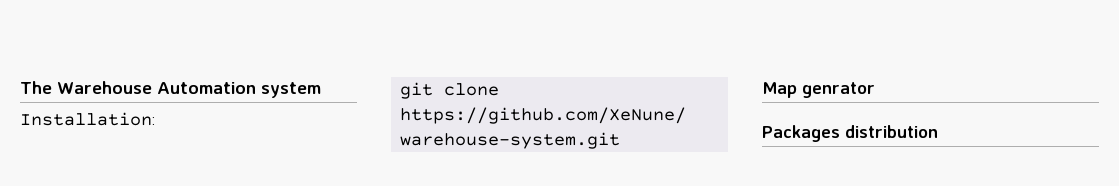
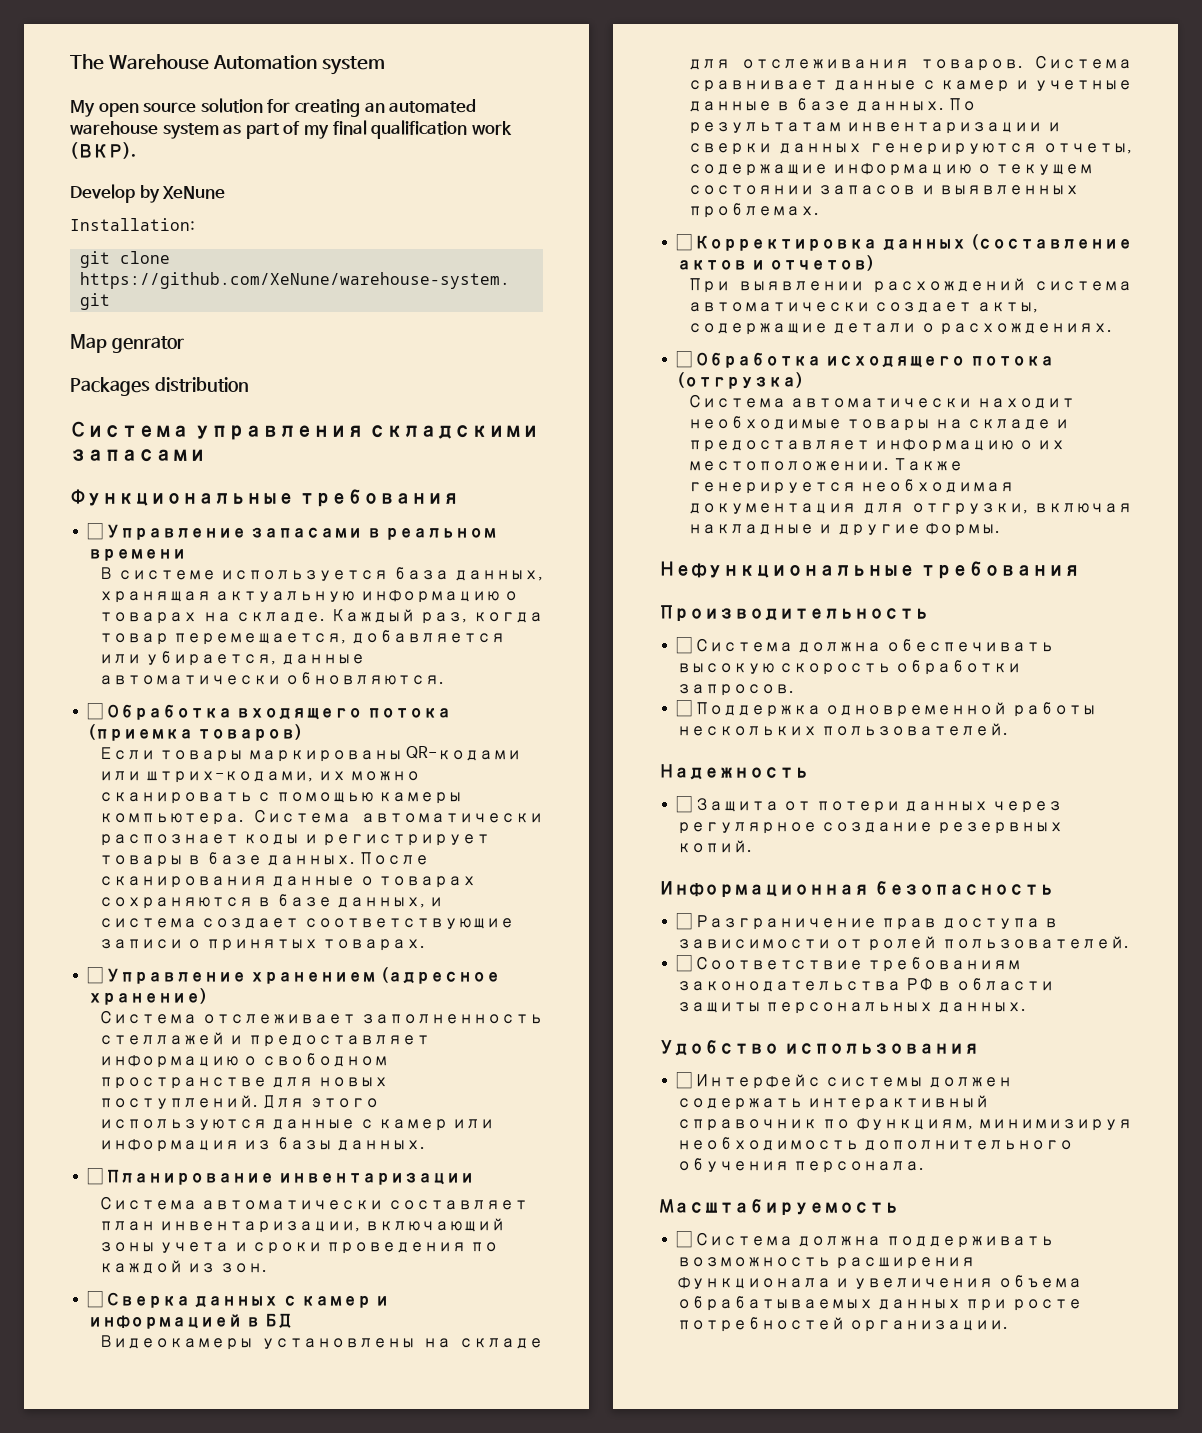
+ My open source solution for creating an automated warehouse system as part of my final qualification work (ВКР).
+ Develop by XeNune
+ Система управления складскими запасами
+ Функциональные требования
+ ☐ Управление запасами в реальном времени
+ В системе используется база данных, хранящая актуальную информацию о товарах на складе. Каждый раз, когда товар перемещается, добавляется или убирается, данные автоматически обновляются.
+ ☐ Обработка входящего потока (приемка товаров)
+ Если товары маркированы QR-кодами или штрих-кодами, их можно сканировать с помощью камеры компьютера. Система автоматически распознает коды и регистрирует товары в базе данных. После сканирования данные о товарах сохраняются в базе данных, и система создает соответствующие записи о принятых товарах.
+ ☐ Управление хранением (адресное хранение)
+ Система отслеживает заполненность стеллажей и предоставляет информацию о свободном пространстве для новых поступлений. Для этого используются данные с камер или информация из базы данных.
+ ☐ Планирование инвентаризации
+ Система автоматически составляет план инвентаризации, включающий зоны учета и сроки проведения по каждой из зон.
+ ☐ Сверка данных с камер и информацией в БД
+ Видеокамеры установлены на складе для отслеживания товаров. Система сравнивает данные с камер и учетные данные в базе данных. По результатам инвентаризации и сверки данных генерируются отчеты, содержащие информацию о текущем состоянии запасов и выявленных проблемах.
+ ☐ Корректировка данных (составление актов и отчетов)
+ При выявлении расхождений система автоматически создает акты, содержащие детали о расхождениях.
+ ☐ Обработка исходящего потока (отгрузка)
+ Система автоматически находит необходимые товары на складе и предоставляет информацию о их местоположении. Также генерируется необходимая документация для отгрузки, включая накладные и другие формы.
+ Нефункциональные требования
+ Производительность
+ ☐ Система должна обеспечивать высокую скорость обработки запросов.
+ ☐ Поддержка одновременной работы нескольких пользователей.
+ Надежность
+ ☐ Защита от потери данных через регулярное создание резервных копий.
+ Информационная безопасность
+ ☐ Разграничение прав доступа в зависимости от ролей пользователей.
+ ☐ Соответствие требованиям законодательства РФ в области защиты персональных данных.
+ Удобство использования
+ ☐ Интерфейс системы должен содержать интерактивный справочник по функциям, минимизируя необходимость дополнительного обучения персонала.
+ Масштабируемость
+ ☐ Система должна поддерживать возможность расширения функционала и увеличения объема обрабатываемых данных при росте потребностей организации.

